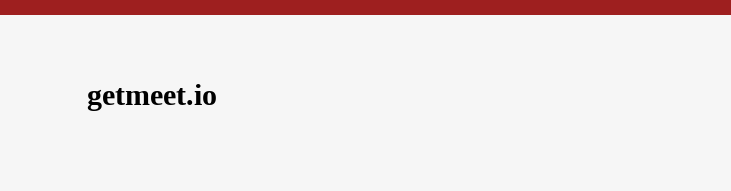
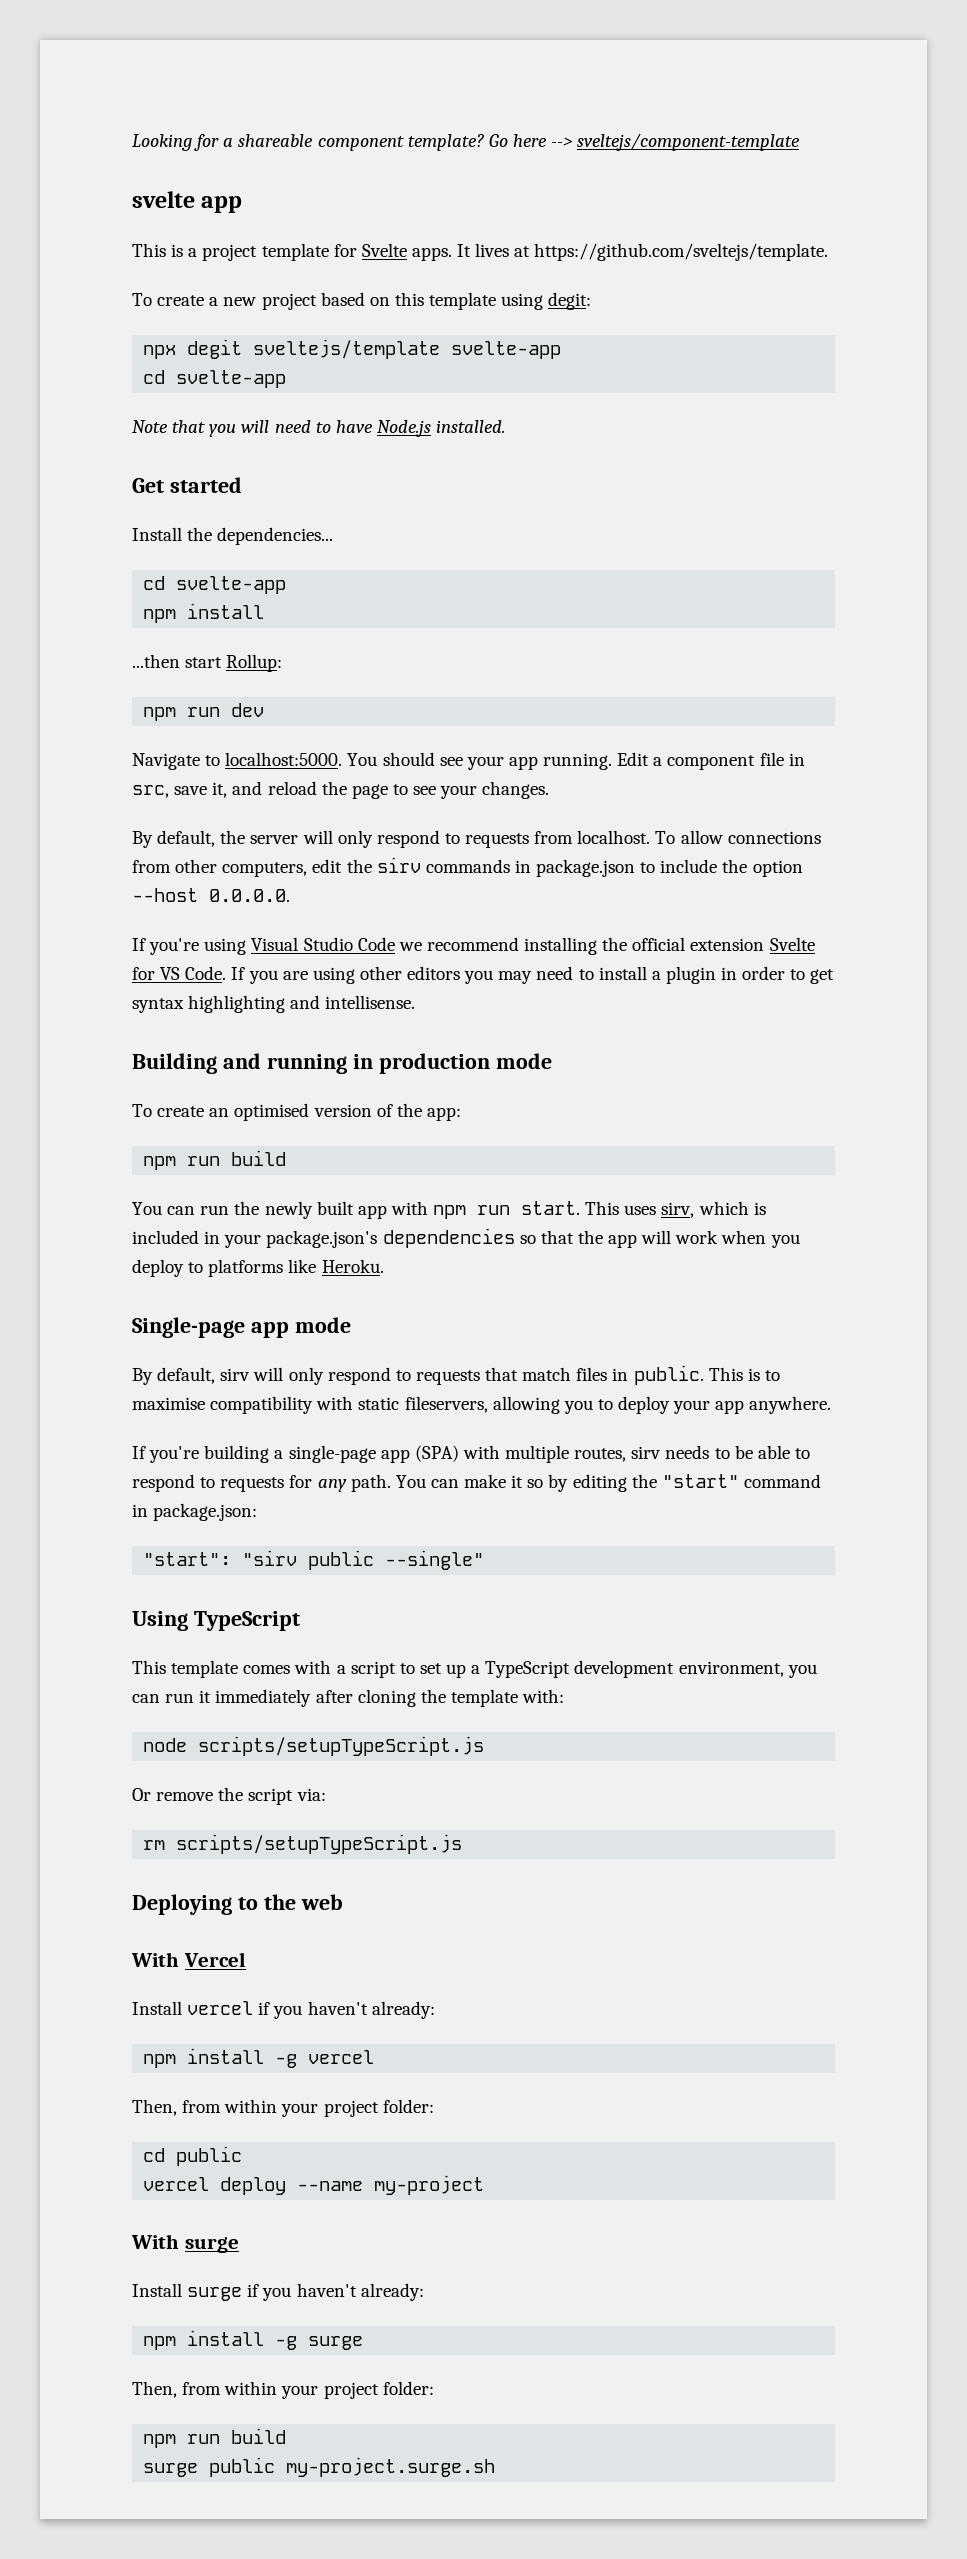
- getmeet.io
+ Looking for a shareable component template? Go here --> sveltejs/component-template
+ svelte app
+ This is a project template for Svelte apps. It lives at https://github.com/sveltejs/template.
+ To create a new project based on this template using degit:
+ npx degit sveltejs/template svelte-app
+ cd svelte-app
+ Note that you will need to have Node.js installed.
+ Get started
+ Install the dependencies...
+ cd svelte-app
+ npm install
+ ...then start Rollup:
+ npm run dev
+ Navigate to localhost:5000. You should see your app running. Edit a component file in src, save it, and reload the page to see your changes.
+ By default, the server will only respond to requests from localhost. To allow connections from other computers, edit the sirv commands in package.json to include the option --host 0.0.0.0.
+ If you're using Visual Studio Code we recommend installing the official extension Svelte for VS Code. If you are using other editors you may need to install a plugin in order to get syntax highlighting and intellisense.
+ Building and running in production mode
+ To create an optimised version of the app:
+ npm run build
+ You can run the newly built app with npm run start. This uses sirv, which is included in your package.json's dependencies so that the app will work when you deploy to platforms like Heroku.
+ Single-page app mode
+ By default, sirv will only respond to requests that match files in public. This is to maximise compatibility with static fileservers, allowing you to deploy your app anywhere.
+ If you're building a single-page app (SPA) with multiple routes, sirv needs to be able to respond to requests for any path. You can make it so by editing the "start" command in package.json:
+ "start": "sirv public --single"
+ Using TypeScript
+ This template comes with a script to set up a TypeScript development environment, you can run it immediately after cloning the template with:
+ node scripts/setupTypeScript.js
+ Or remove the script via:
+ rm scripts/setupTypeScript.js
+ Deploying to the web
+ With Vercel
+ Install vercel if you haven't already:
+ npm install -g vercel
+ Then, from within your project folder:
+ cd public
+ vercel deploy --name my-project
+ With surge
+ Install surge if you haven't already:
+ npm install -g surge
+ Then, from within your project folder:
+ npm run build
+ surge public my-project.surge.sh

